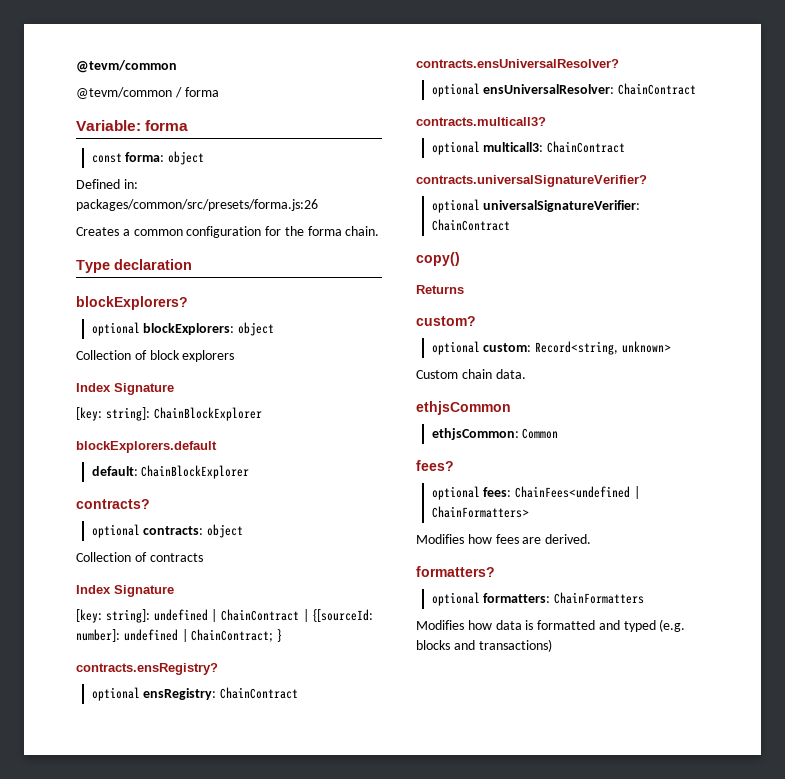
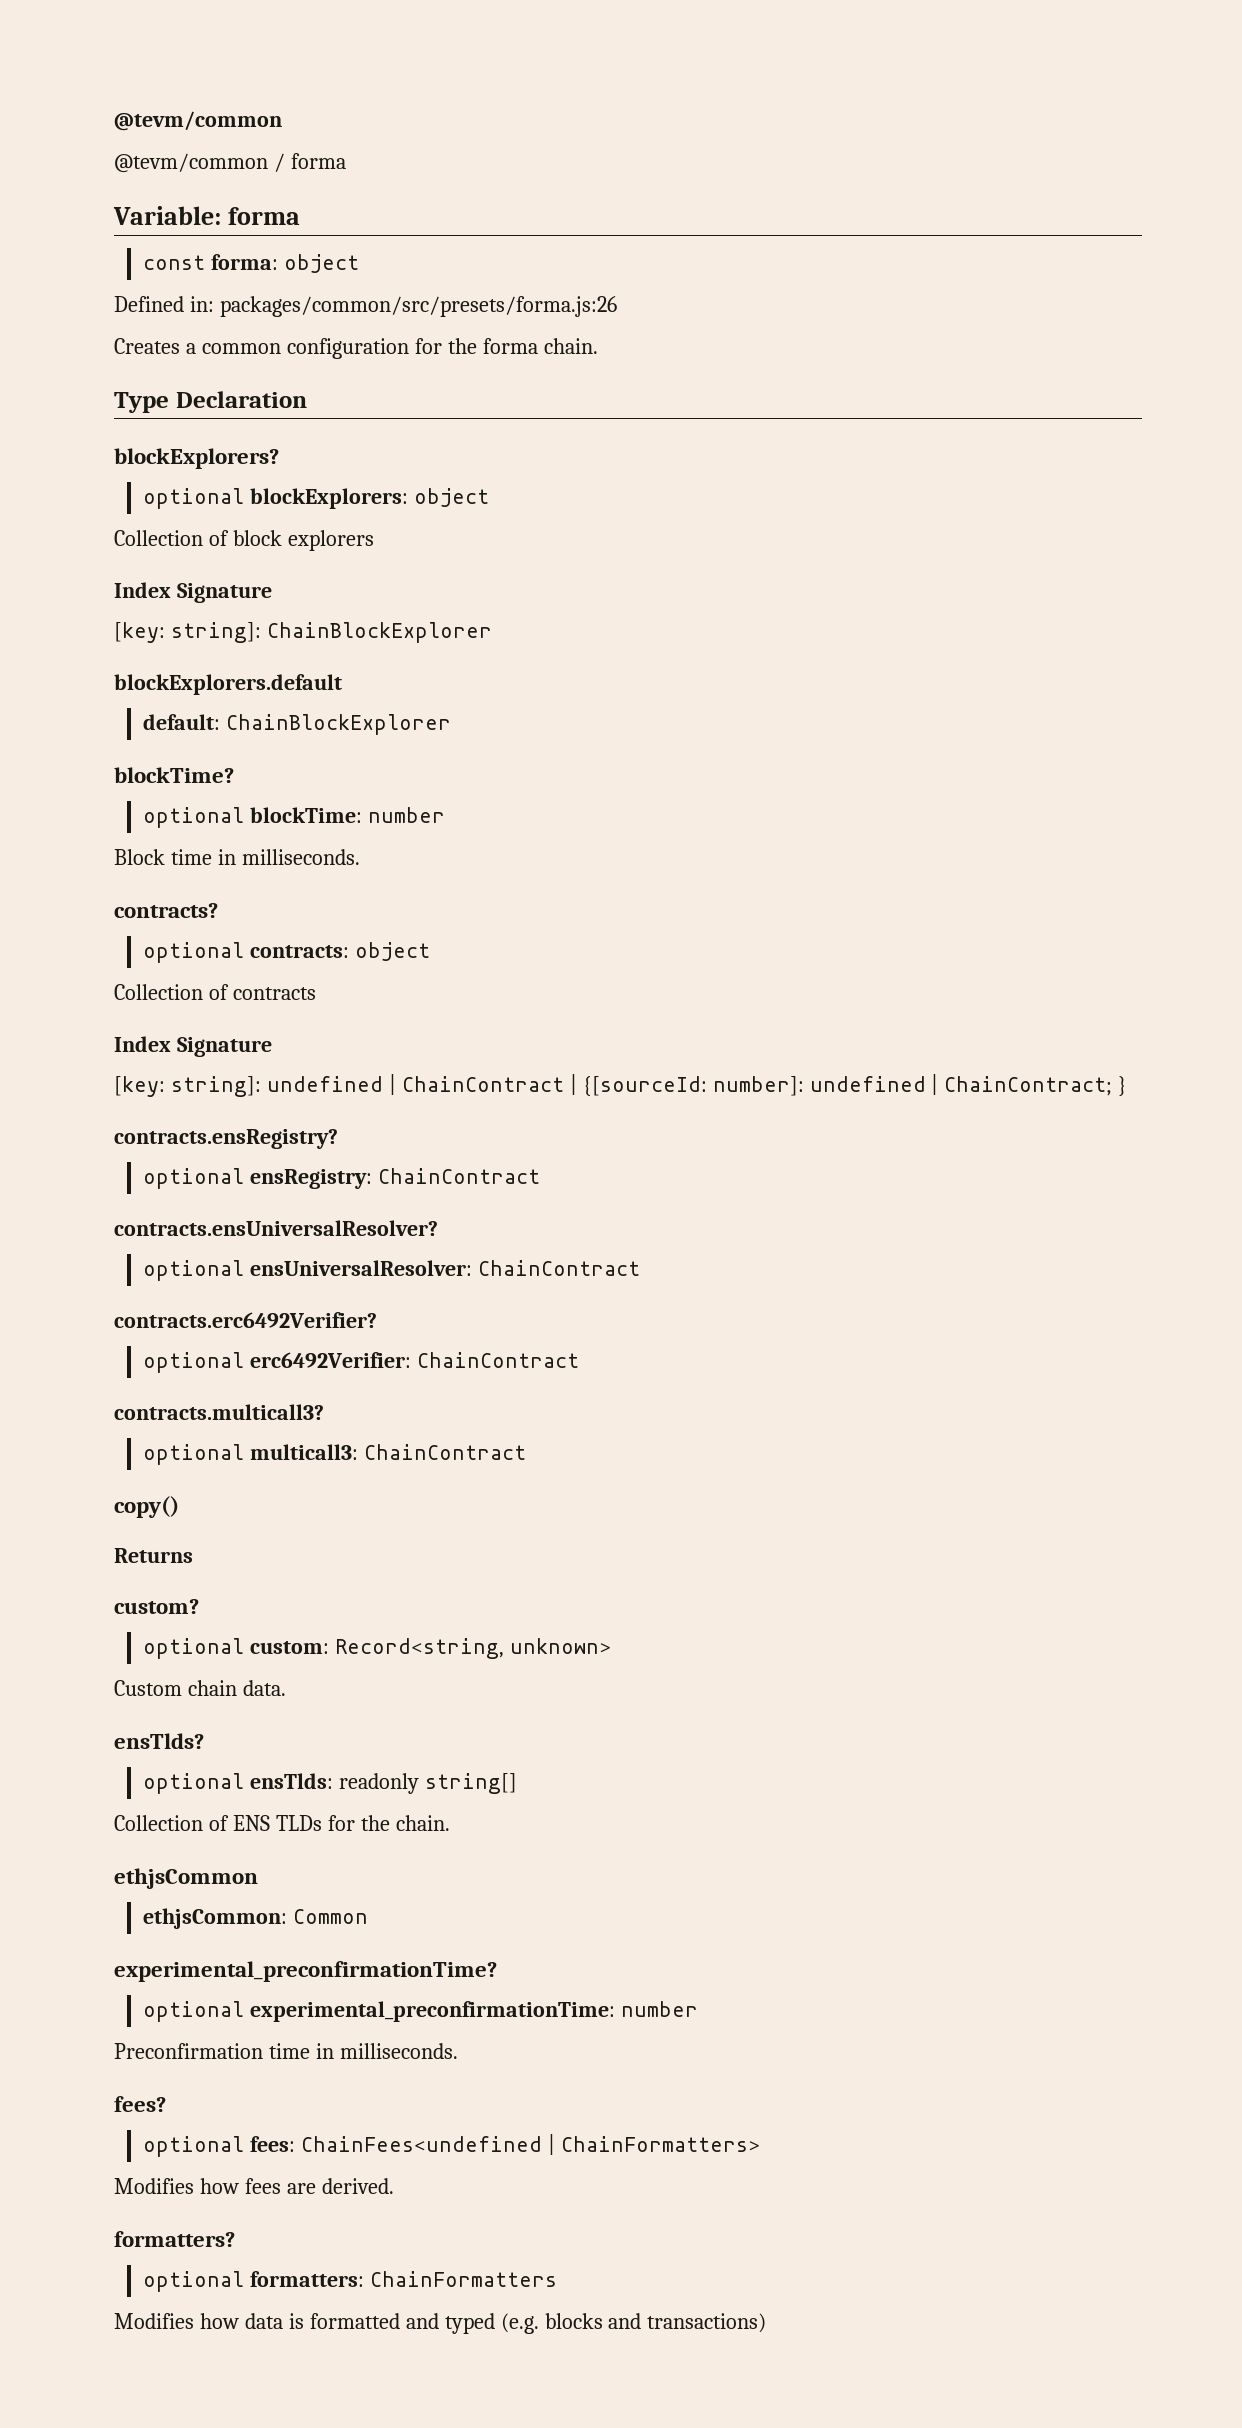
- Type declaration
+ Type Declaration
+ blockTime?
+ optional blockTime: number
+ Block time in milliseconds.
+ contracts.erc6492Verifier?
+ optional erc6492Verifier: ChainContract
- contracts.universalSignatureVerifier?
- optional universalSignatureVerifier: ChainContract
+ ensTlds?
+ optional ensTlds: readonly string[]
+ Collection of ENS TLDs for the chain.
  ethjsCommon
  ethjsCommon: Common
+ experimental_preconfirmationTime?
+ optional experimental_preconfirmationTime: number
+ Preconfirmation time in milliseconds.

